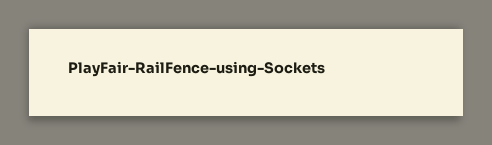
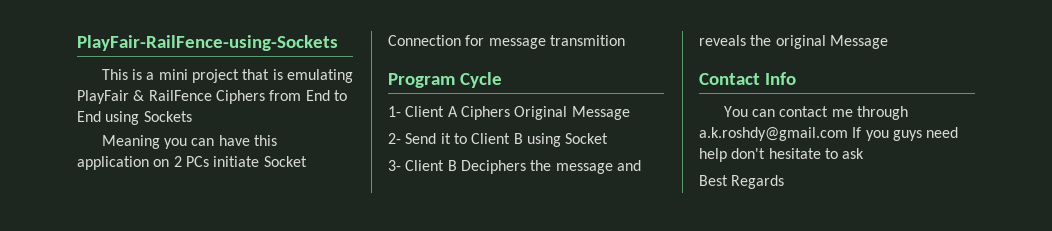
+ This is a mini project that is emulating PlayFair & RailFence Ciphers from End to End using Sockets
+ Meaning you can have this application on 2 PCs initiate Socket Connection for message transmition
+ Program Cycle
+ 1- Client A Ciphers Original Message
+ 2- Send it to Client B using Socket
+ 3- Client B Deciphers the message and reveals the original Message
+ Contact Info
+ You can contact me through a.k.roshdy@gmail.com If you guys need help don't hesitate to ask
+ Best Regards

